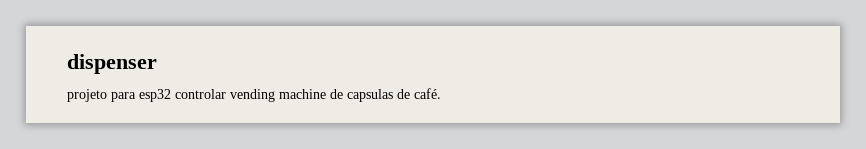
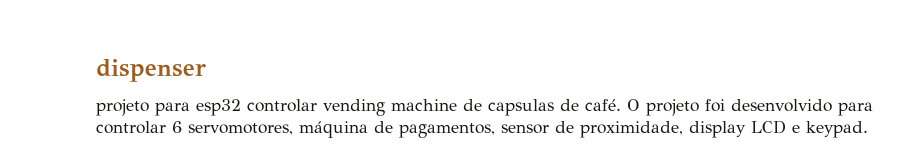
+ O projeto foi desenvolvido para controlar 6 servomotores, máquina de pagamentos, sensor de proximidade, display LCD e keypad.

